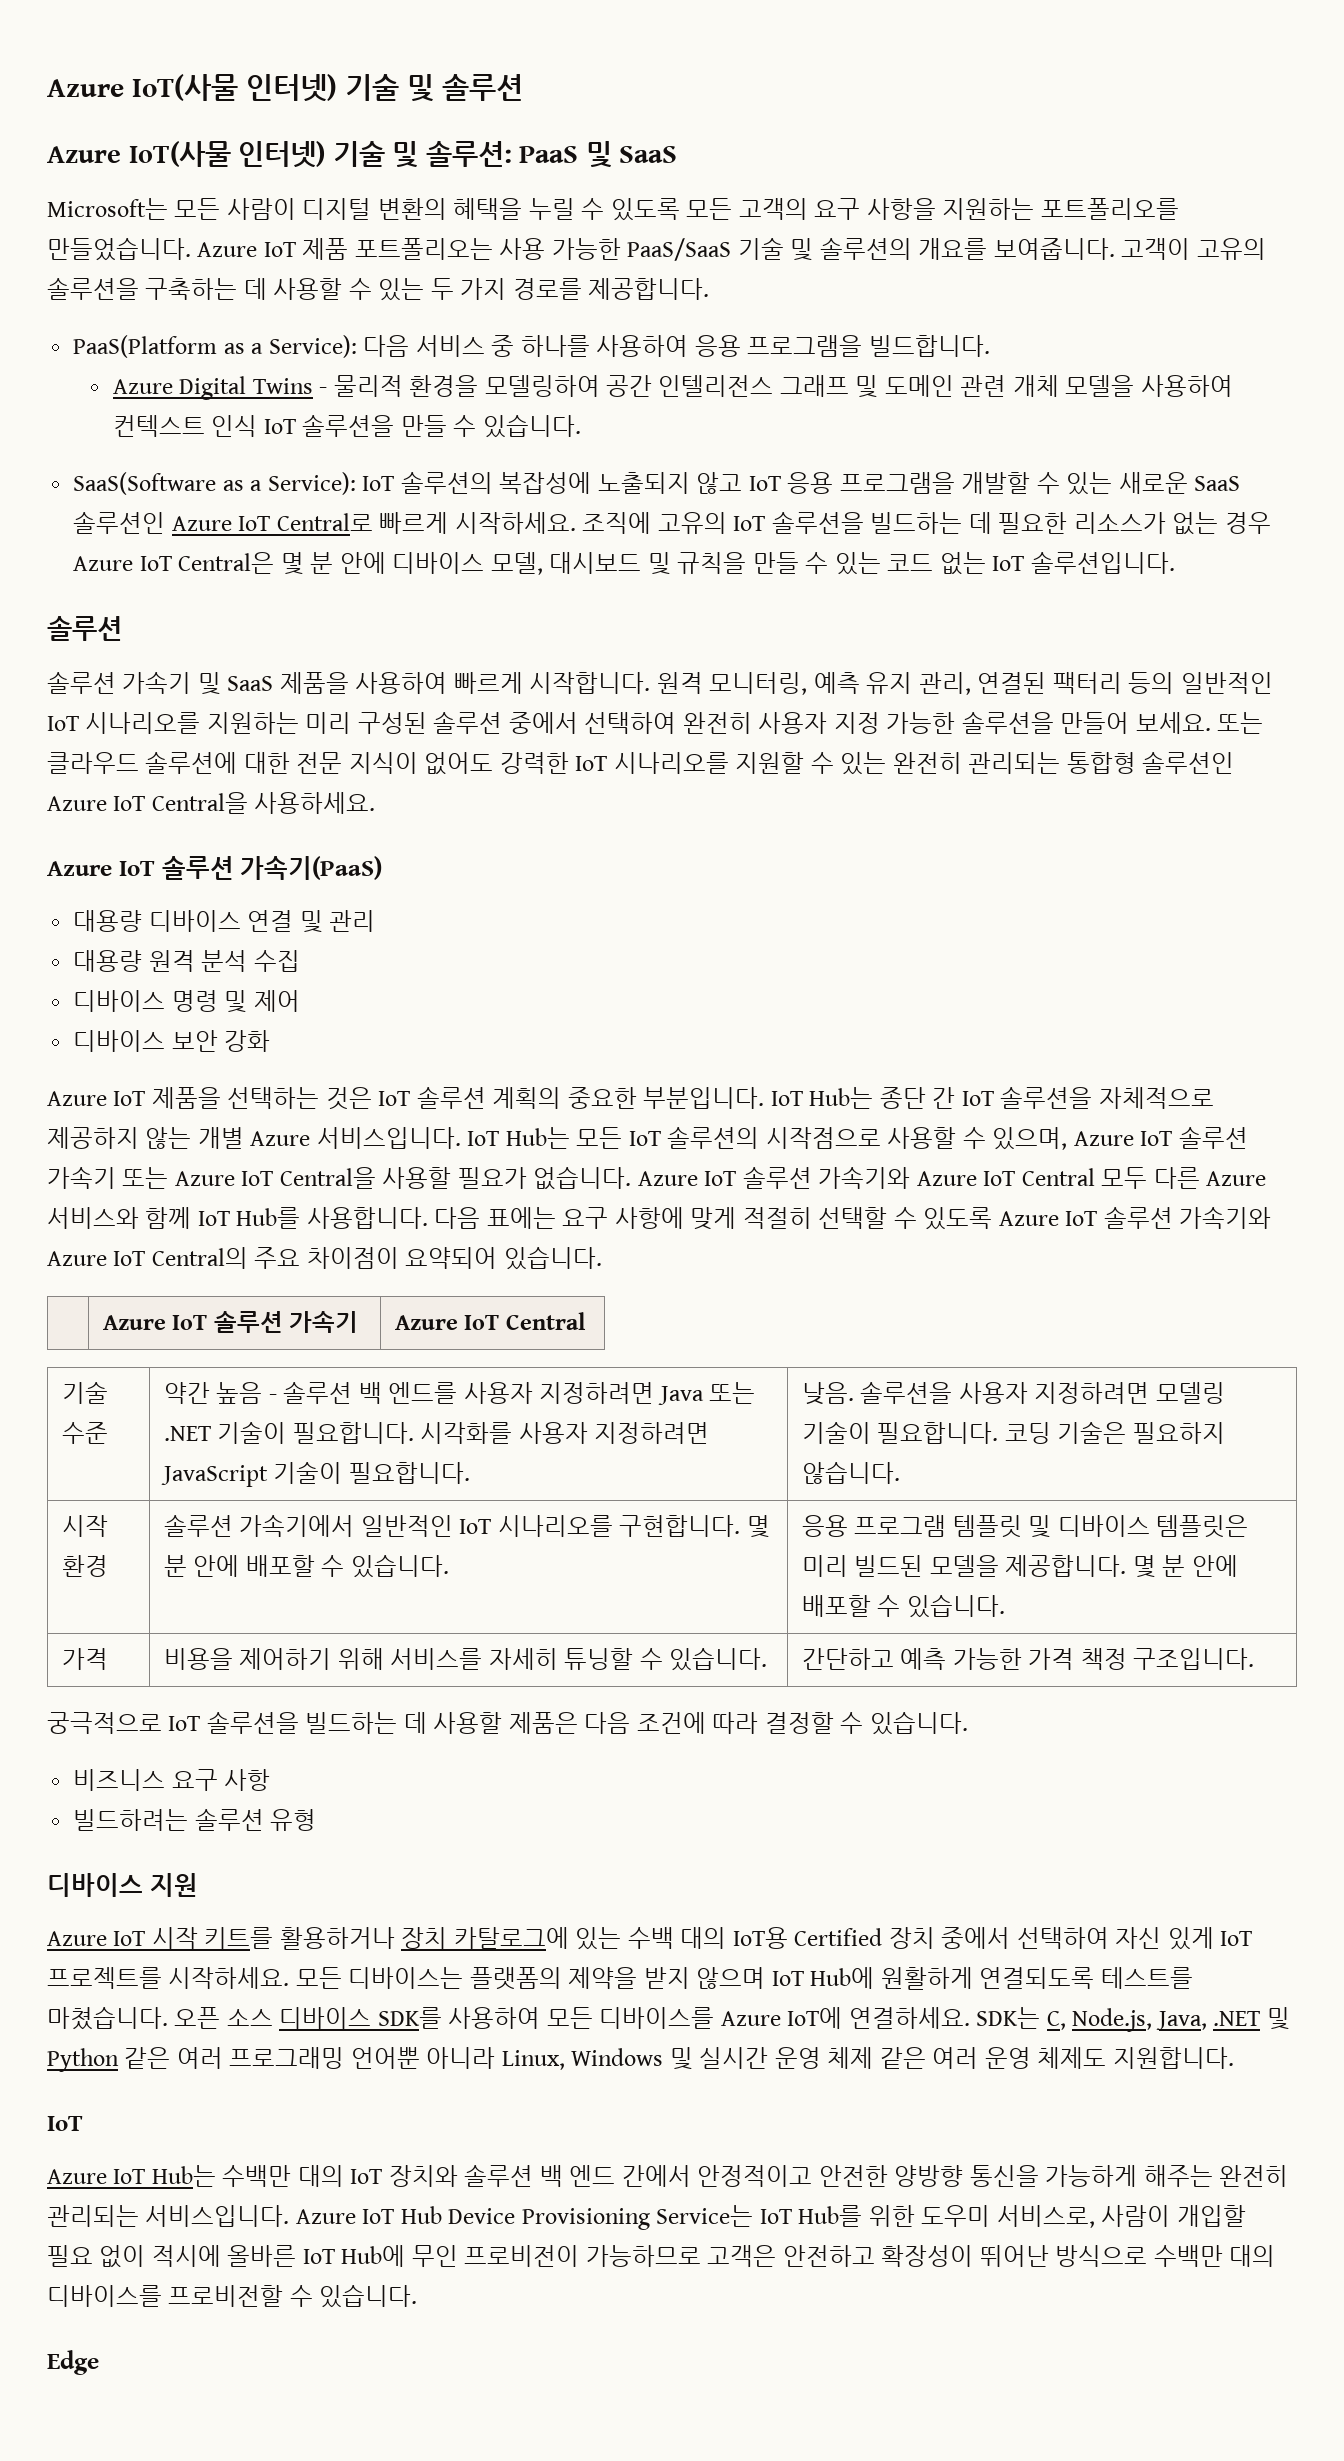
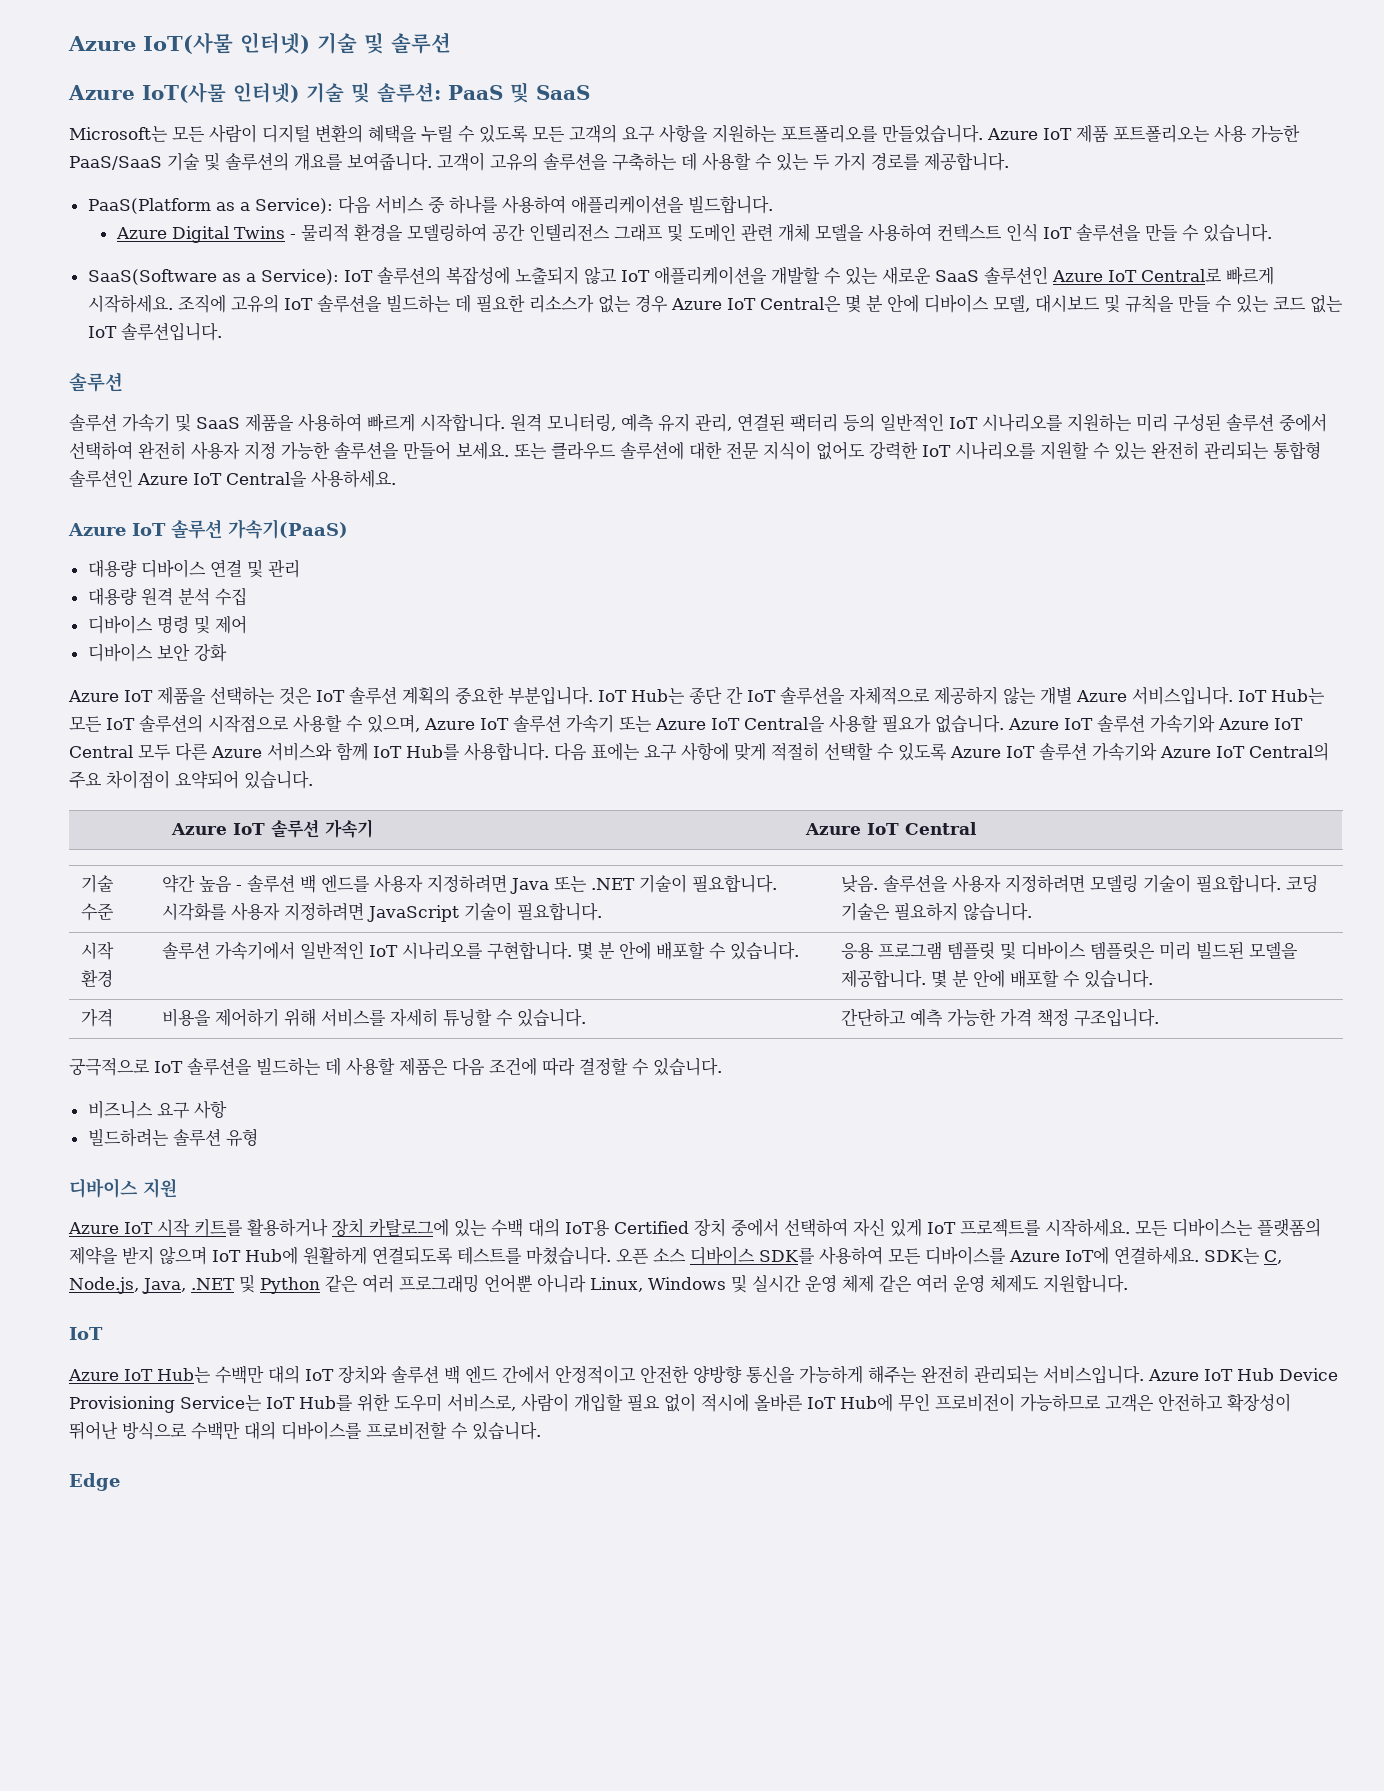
- PaaS(Platform as a Service): 다음 서비스 중 하나를 사용하여 응용 프로그램을 빌드합니다.
+ PaaS(Platform as a Service): 다음 서비스 중 하나를 사용하여 애플리케이션을 빌드합니다.
- SaaS(Software as a Service): IoT 솔루션의 복잡성에 노출되지 않고 IoT 응용 프로그램을 개발할 수 있는 새로운 SaaS 솔루션인 Azure IoT Central로 빠르게 시작하세요.
+ SaaS(Software as a Service): IoT 솔루션의 복잡성에 노출되지 않고 IoT 애플리케이션을 개발할 수 있는 새로운 SaaS 솔루션인 Azure IoT Central로 빠르게 시작하세요.

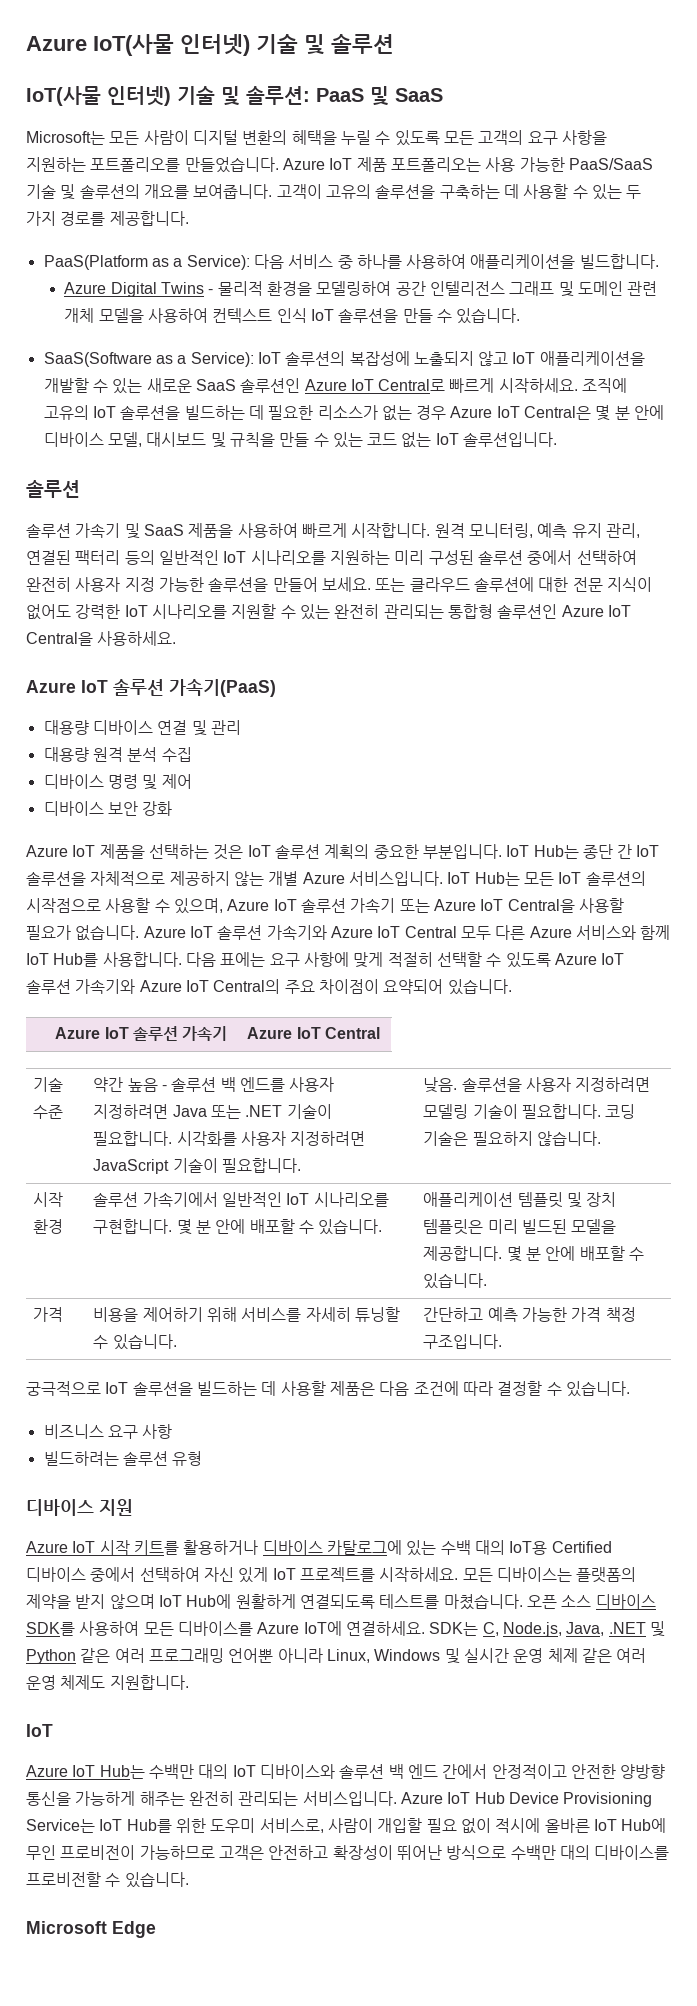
- Azure IoT(사물 인터넷) 기술 및 솔루션: PaaS 및 SaaS
+ IoT(사물 인터넷) 기술 및 솔루션: PaaS 및 SaaS
- 시작 환경 | 솔루션 가속기에서 일반적인 IoT 시나리오를 구현합니다. 몇 분 안에 배포할 수 있습니다. | 응용 프로그램 템플릿 및 디바이스 템플릿은 미리 빌드된 모델을 제공합니다. 몇 분 안에 배포할 수 있습니다.
+ 시작 환경 | 솔루션 가속기에서 일반적인 IoT 시나리오를 구현합니다. 몇 분 안에 배포할 수 있습니다. | 애플리케이션 템플릿 및 장치 템플릿은 미리 빌드된 모델을 제공합니다. 몇 분 안에 배포할 수 있습니다.
- Azure IoT 시작 키트를 활용하거나 장치 카탈로그에 있는 수백 대의 IoT용 Certified 장치 중에서 선택하여 자신 있게 IoT 프로젝트를 시작하세요.
+ Azure IoT 시작 키트를 활용하거나 디바이스 카탈로그에 있는 수백 대의 IoT용 Certified 디바이스 중에서 선택하여 자신 있게 IoT 프로젝트를 시작하세요.
- Azure IoT Hub는 수백만 대의 IoT 장치와 솔루션 백 엔드 간에서 안정적이고 안전한 양방향 통신을 가능하게 해주는 완전히 관리되는 서비스입니다.
+ Azure IoT Hub는 수백만 대의 IoT 디바이스와 솔루션 백 엔드 간에서 안정적이고 안전한 양방향 통신을 가능하게 해주는 완전히 관리되는 서비스입니다.
- Edge
+ Microsoft Edge

